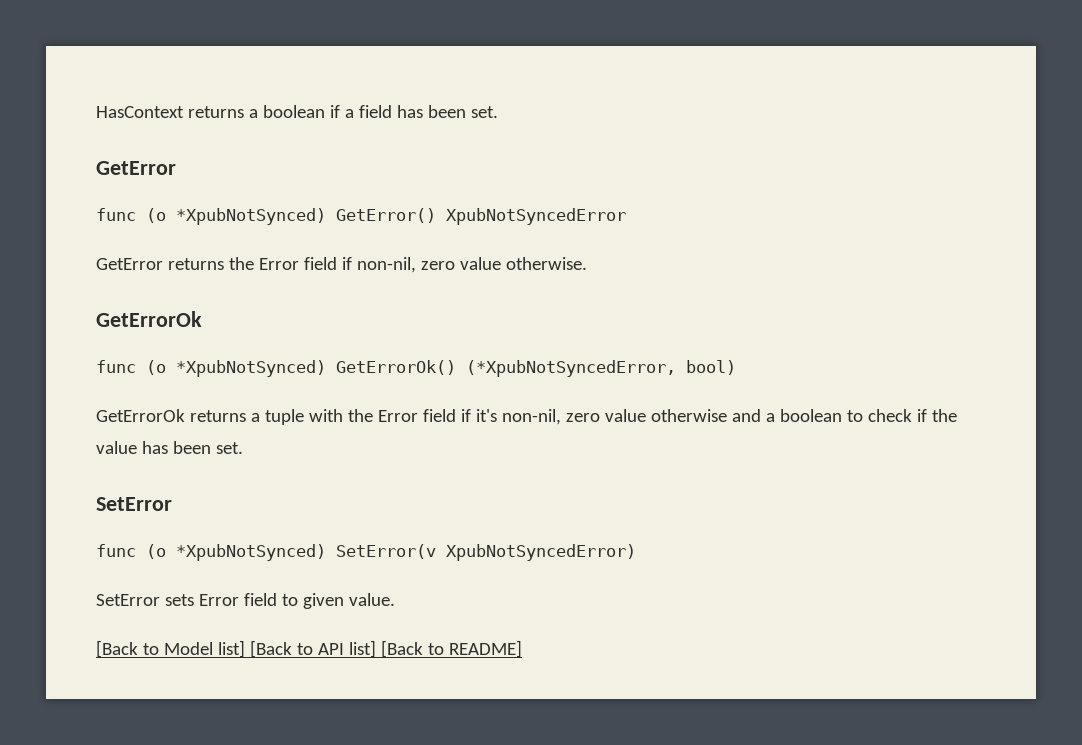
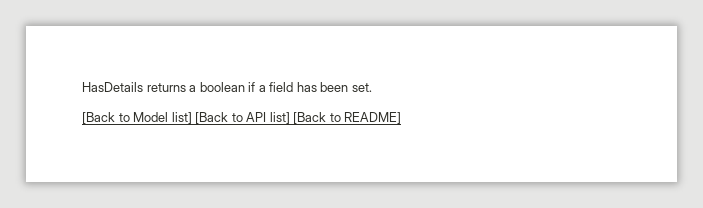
- HasContext returns a boolean if a field has been set.
- GetError
- func (o *XpubNotSynced) GetError() XpubNotSyncedError
- GetError returns the Error field if non-nil, zero value otherwise.
- GetErrorOk
- func (o *XpubNotSynced) GetErrorOk() (*XpubNotSyncedError, bool)
- GetErrorOk returns a tuple with the Error field if it's non-nil, zero value otherwise and a boolean to check if the value has been set.
- SetError
- func (o *XpubNotSynced) SetError(v XpubNotSyncedError)
- SetError sets Error field to given value.
+ HasDetails returns a boolean if a field has been set.

